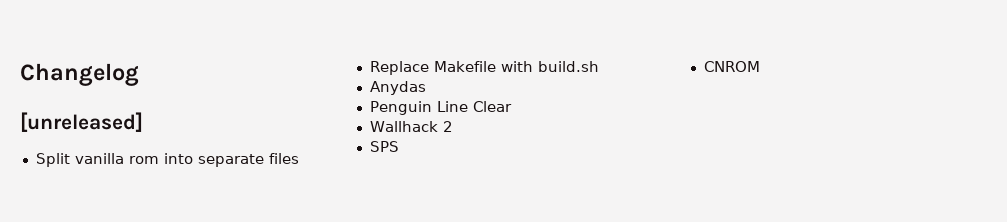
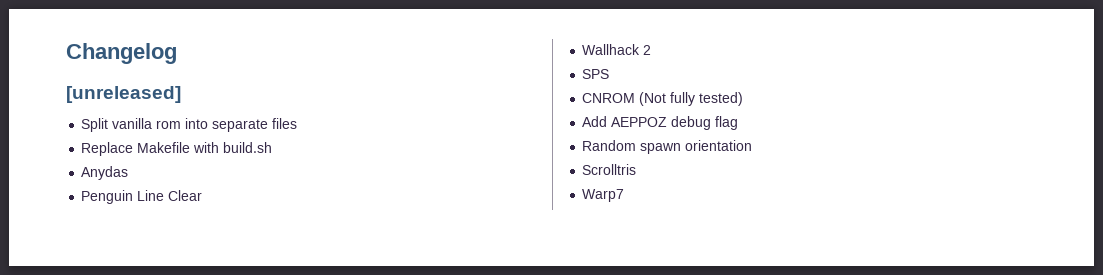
- CNROM
+ CNROM (Not fully tested)
+ Add AEPPOZ debug flag
+ Random spawn orientation
+ Scrolltris
+ Warp7

